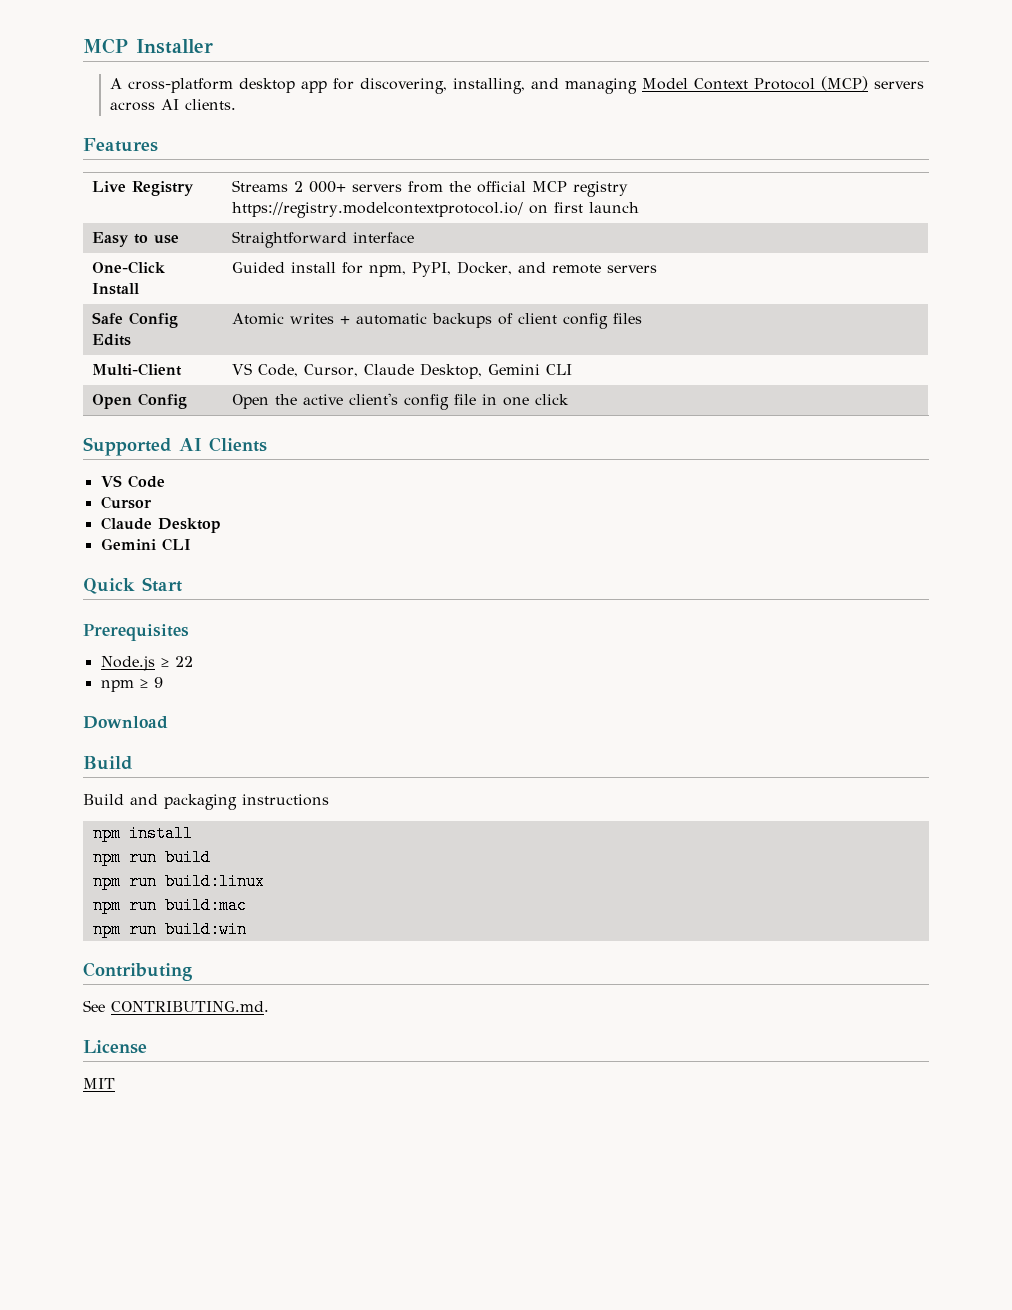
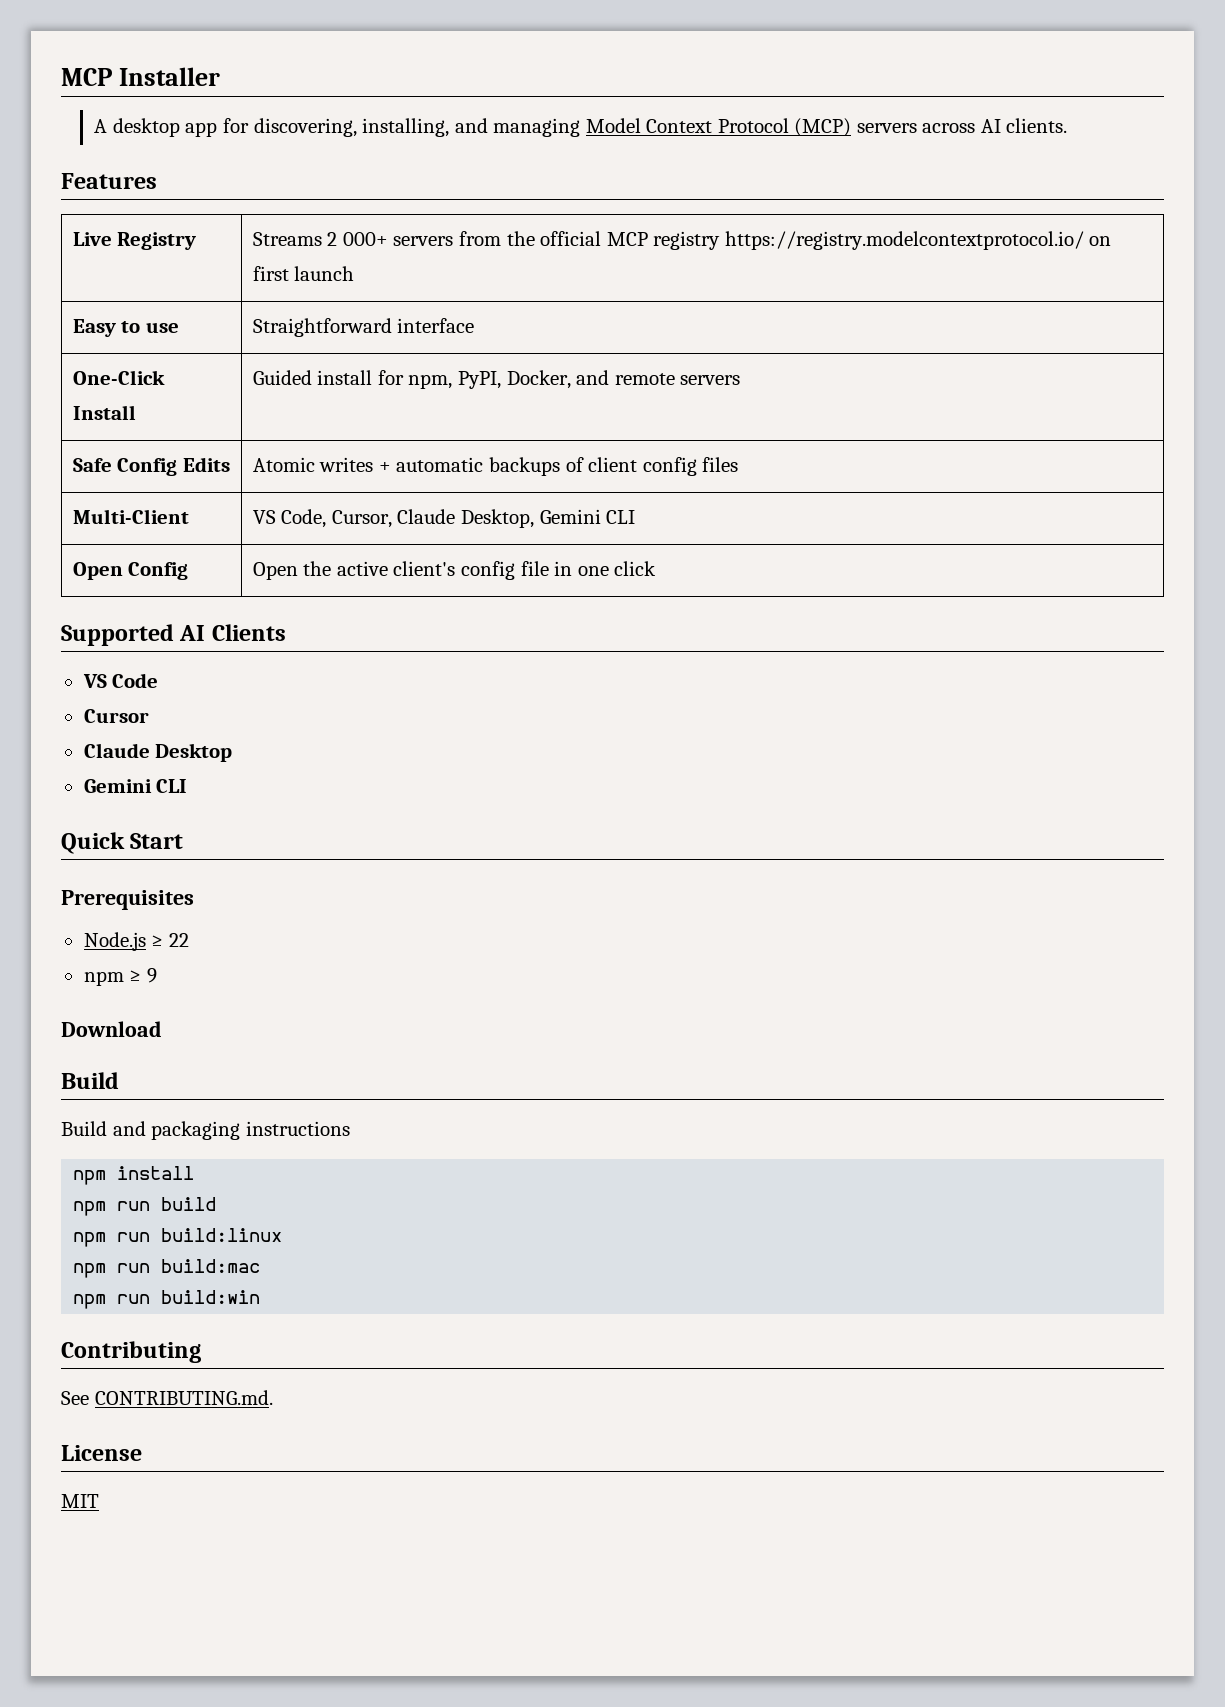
- A cross-platform desktop app for discovering, installing, and managing Model Context Protocol (MCP) servers across AI clients.
+ A desktop app for discovering, installing, and managing Model Context Protocol (MCP) servers across AI clients.

